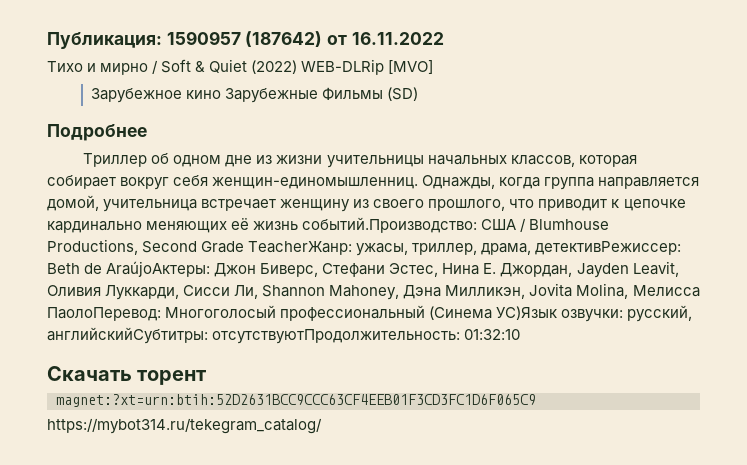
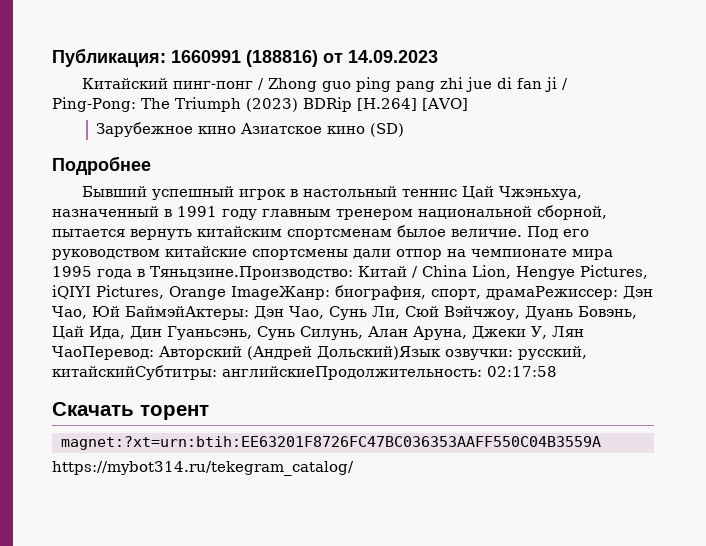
- Публикация: 1590957 (187642) от 16.11.2022
- Тихо и мирно / Soft & Quiet (2022) WEB-DLRip [MVO]
+ Публикация: 1660991 (188816) от 14.09.2023
+ Китайский пинг-понг / Zhong guo ping pang zhi jue di fan ji / Ping-Pong: The Triumph (2023) BDRip [H.264] [AVO]
- Зарубежное кино Зарубежные Фильмы (SD)
+ Зарубежное кино Азиатское кино (SD)
- Триллeр об одном дне из жизни учительницы начальных классов, которая собирает вокруг себя женщин-единомышленниц. Однажды, когда группа направляется домой, учительница встречает женщину из своего прошлого, что приводит к цепочке кардинально меняющих её жизнь событий.Производство: США / Blumhouse Productions, Second Grade TeacherЖанр: ужасы, триллер, драма, детективРежиссер: Beth de AraújoАктеры: Джон Биверс, Стефани Эстес, Нина Е. Джордан, Jayden Leavit, Оливия Луккарди, Сисси Ли, Shannon Mahoney, Дэна Милликэн, Jovita Molina, Мелисса ПаолоПеревод: Многоголосый профессиональный (Синема УС)Язык озвучки: русский, английскийСубтитры: отсутствуютПродолжительность: 01:32:10
+ Бывший успешный игрок в настольный теннис Цай Чжэньхуа, назначенный в 1991 году главным тренером национальной сборной, пытается вернуть китайским спортсменам былое величие. Под его руководством китайские спортсмены дали отпор на чемпионате мира 1995 года в Тяньцзине.Производство: Китай / China Lion, Hengye Pictures, iQIYI Pictures, Orange ImageЖанр: биография, спорт, драмаРежиссер: Дэн Чао, Юй БаймэйАктеры: Дэн Чао, Сунь Ли, Сюй Вэйчжоу, Дуань Бовэнь, Цай Ида, Дин Гуаньсэнь, Сунь Силунь, Алан Аруна, Джеки У, Лян ЧаоПеревод: Авторский (Андрей Дольский)Язык озвучки: русский, китайскийСубтитры: английскиеПродолжительность: 02:17:58
- magnet:?xt=urn:btih:52D2631BCC9CCC63CF4EEB01F3CD3FC1D6F065C9
+ magnet:?xt=urn:btih:EE63201F8726FC47BC036353AAFF550C04B3559A

